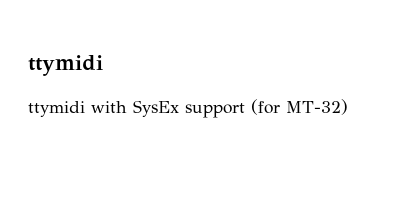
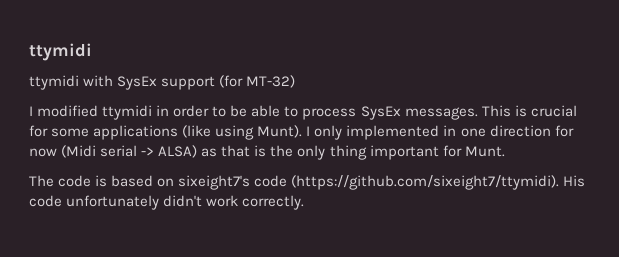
+ I modified ttymidi in order to be able to process SysEx messages. This is crucial for some applications (like using Munt). I only implemented in one direction for now (Midi serial -> ALSA) as that is the only thing important for Munt.
+ The code is based on sixeight7's code (https://github.com/sixeight7/ttymidi). His code unfortunately didn't work correctly.

